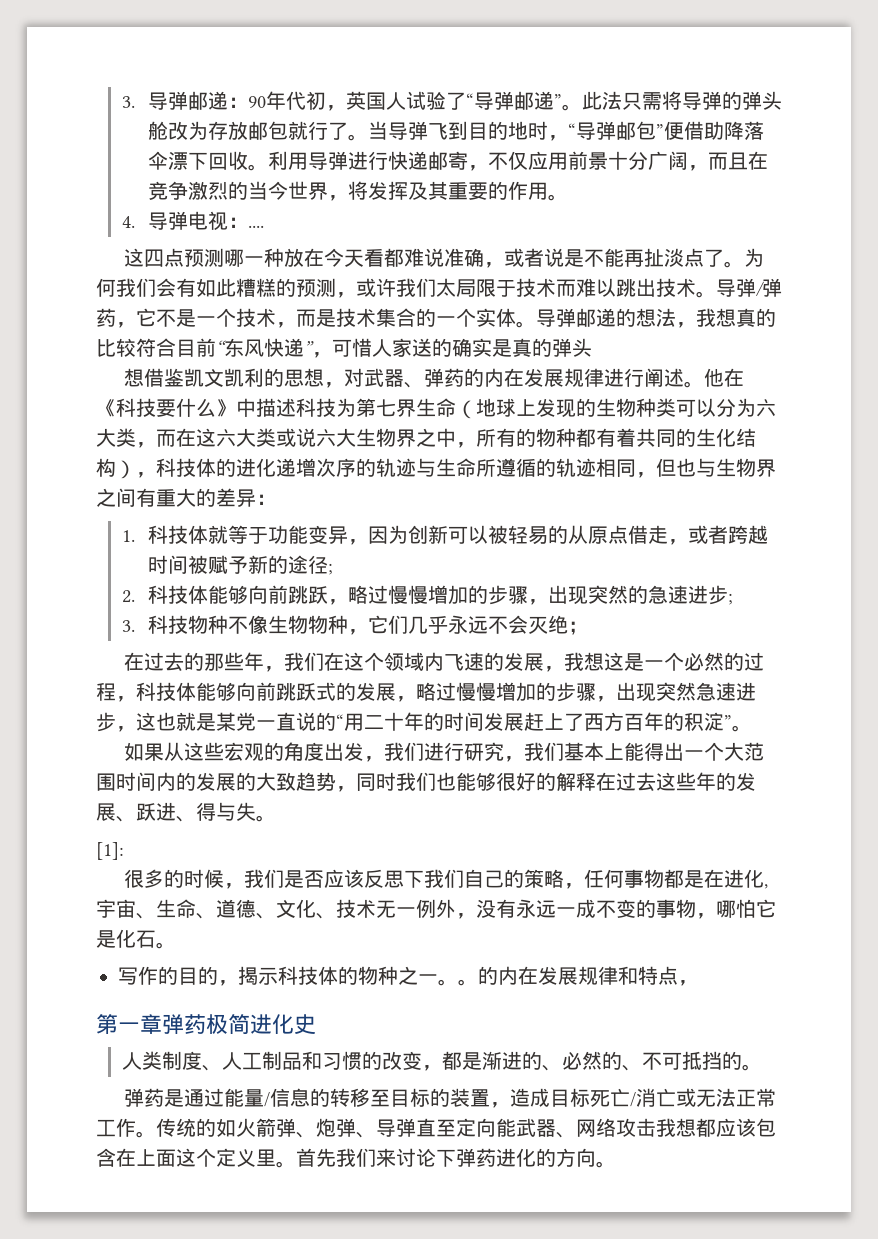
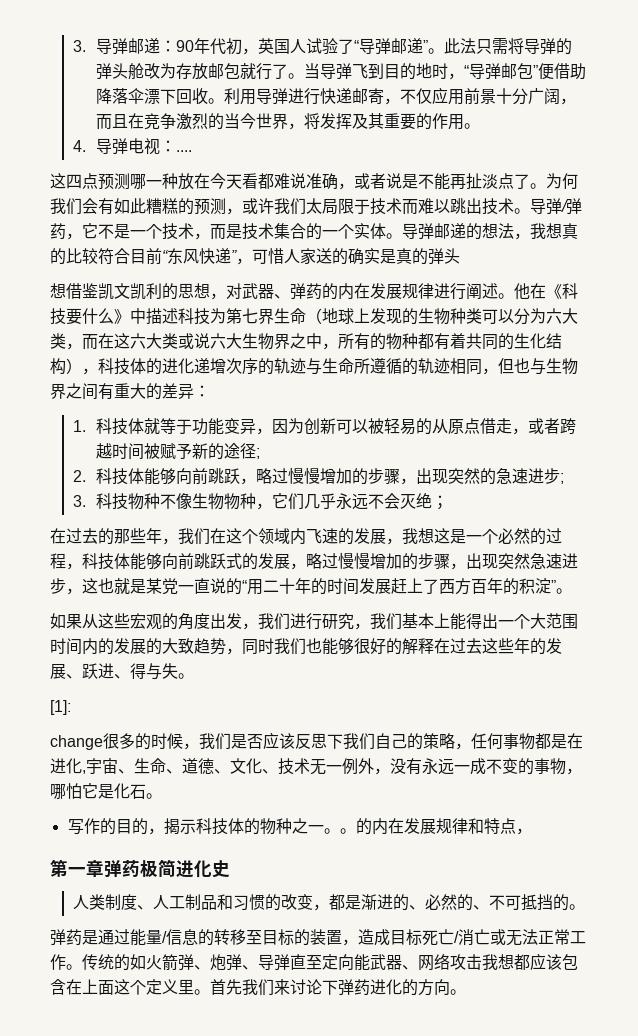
- 很多的时候，我们是否应该反思下我们自己的策略，任何事物都是在进化,宇宙、生命、道德、文化、技术无一例外，没有永远一成不变的事物，哪怕它是化石。
+ change很多的时候，我们是否应该反思下我们自己的策略，任何事物都是在进化,宇宙、生命、道德、文化、技术无一例外，没有永远一成不变的事物，哪怕它是化石。

